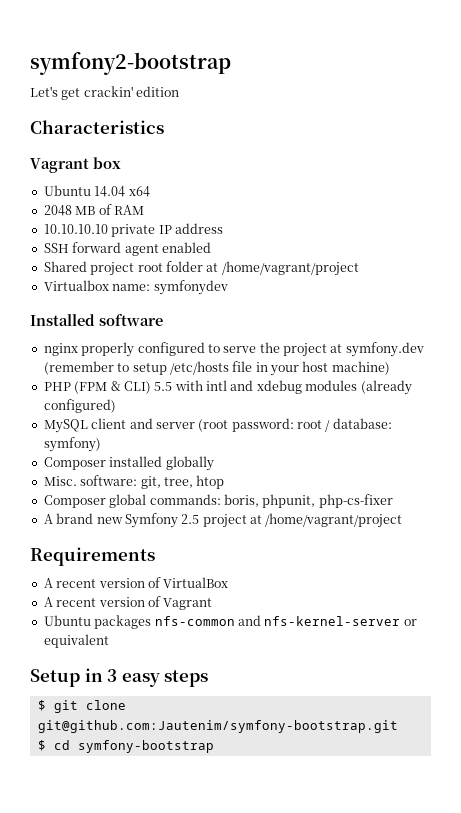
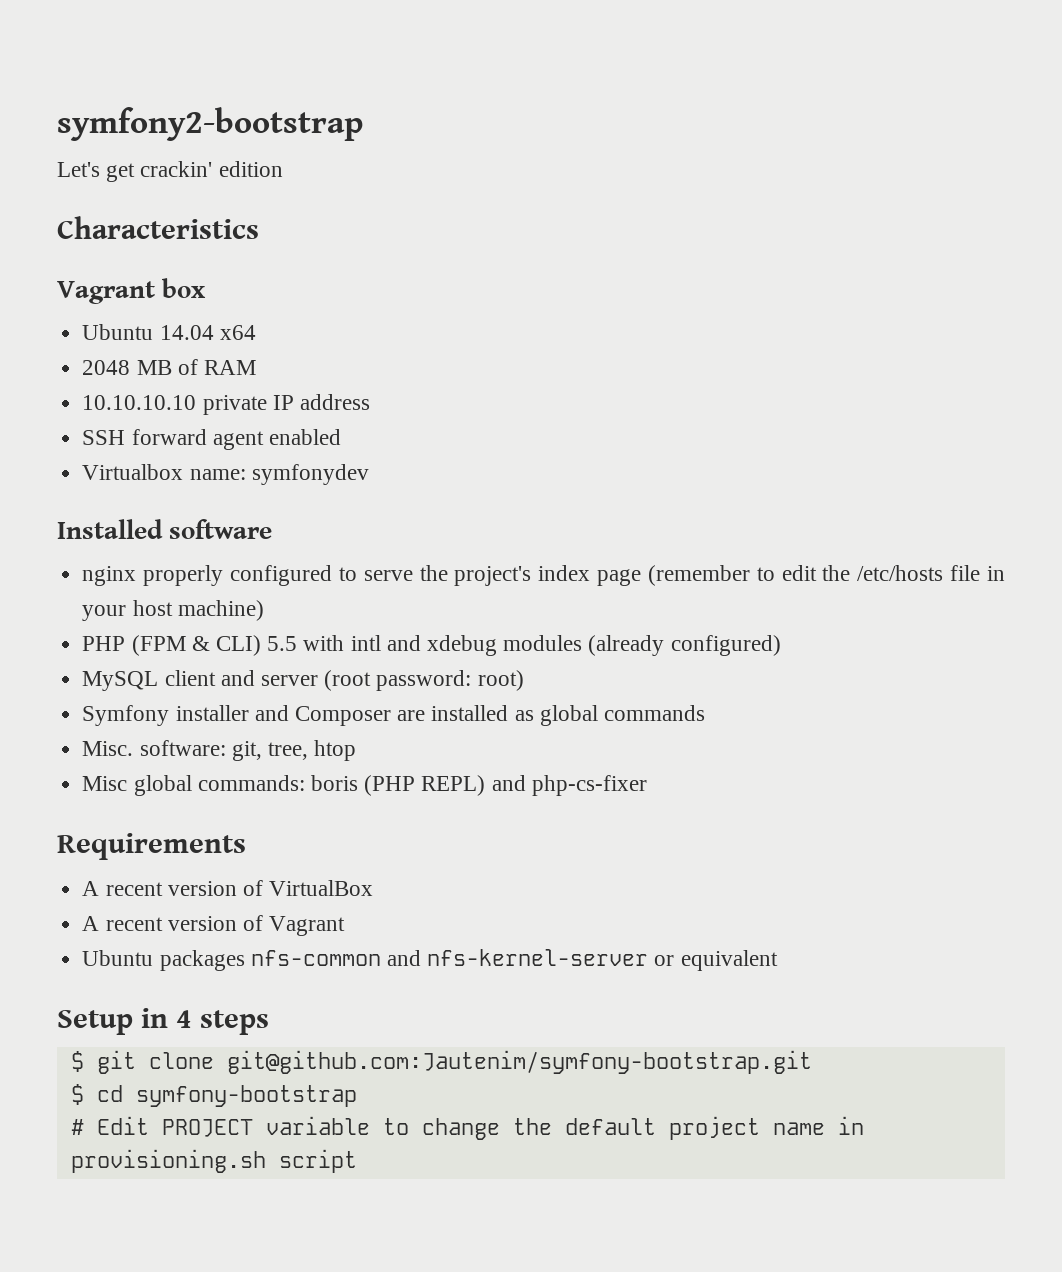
- Shared project root folder at /home/vagrant/project
- nginx properly configured to serve the project at symfony.dev (remember to setup /etc/hosts file in your host machine)
+ nginx properly configured to serve the project's index page (remember to edit the /etc/hosts file in your host machine)
- MySQL client and server (root password: root / database: symfony)
- Composer installed globally
+ MySQL client and server (root password: root)
+ Symfony installer and Composer are installed as global commands
- Composer global commands: boris, phpunit, php-cs-fixer
- A brand new Symfony 2.5 project at /home/vagrant/project
+ Misc global commands: boris (PHP REPL) and php-cs-fixer
- Setup in 3 easy steps
+ Setup in 4 steps
+ # Edit PROJECT variable to change the default project name in provisioning.sh script

